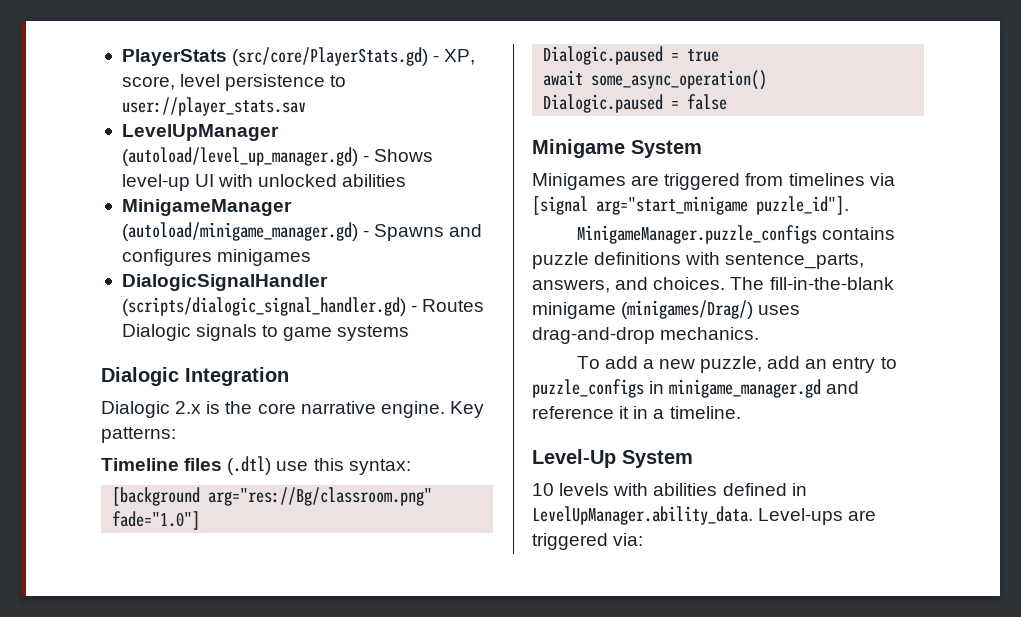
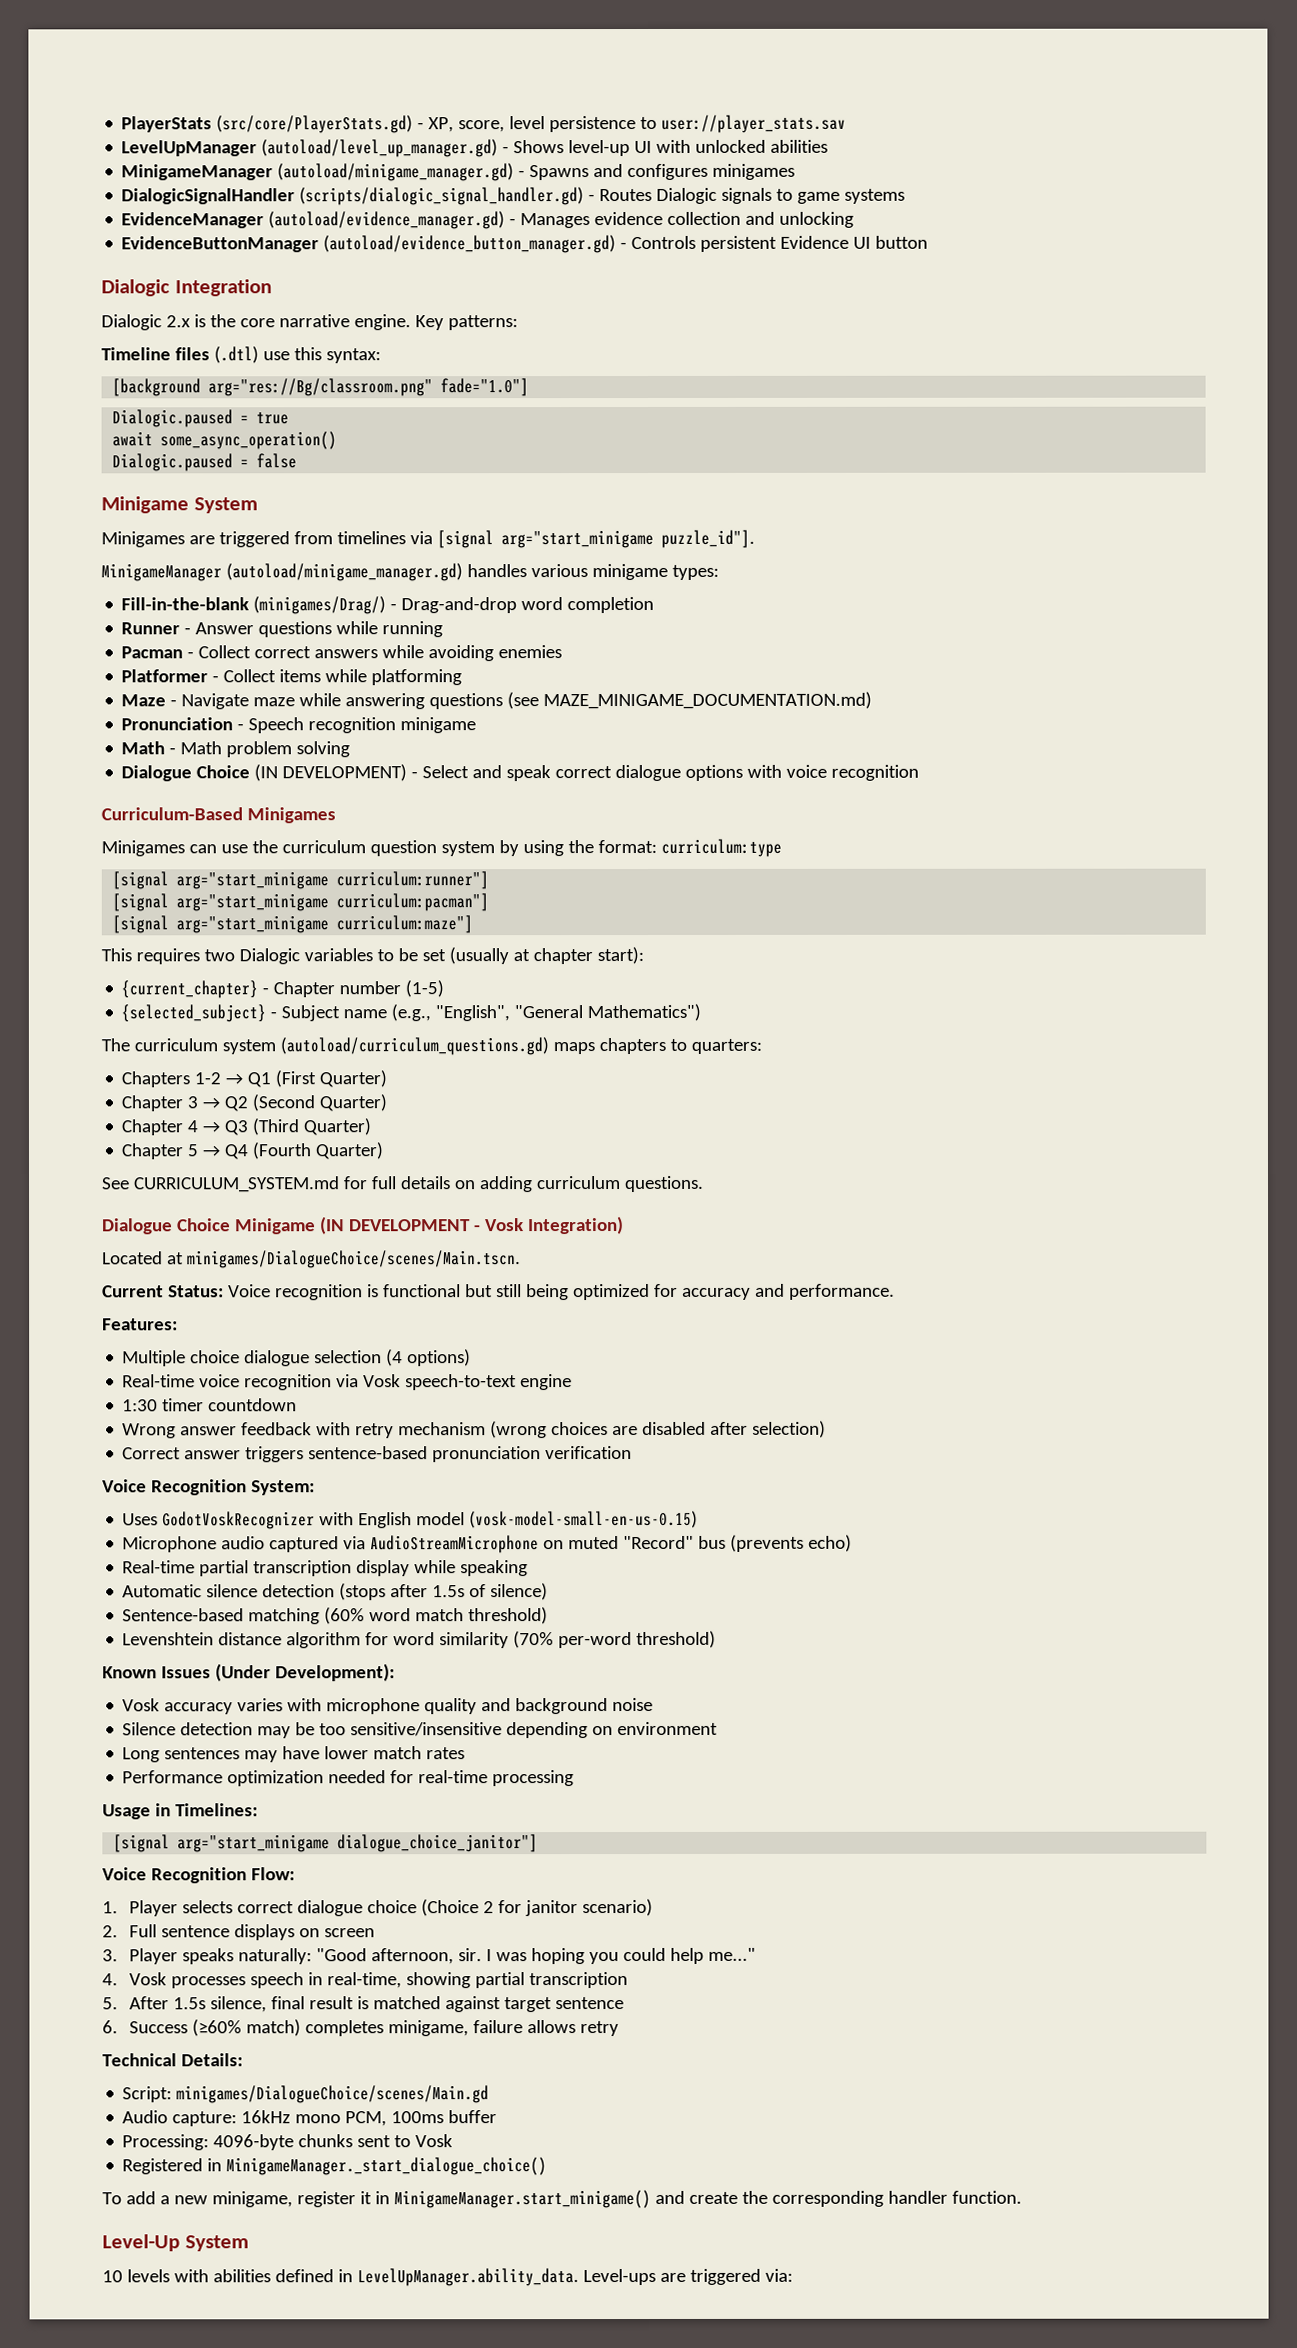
+ EvidenceManager (autoload/evidence_manager.gd) - Manages evidence collection and unlocking
+ EvidenceButtonManager (autoload/evidence_button_manager.gd) - Controls persistent Evidence UI button
- MinigameManager.puzzle_configs contains puzzle definitions with sentence_parts, answers, and choices. The fill-in-the-blank minigame (minigames/Drag/) uses drag-and-drop mechanics.
- To add a new puzzle, add an entry to puzzle_configs in minigame_manager.gd and reference it in a timeline.
+ MinigameManager (autoload/minigame_manager.gd) handles various minigame types:
+ Fill-in-the-blank (minigames/Drag/) - Drag-and-drop word completion
+ Runner - Answer questions while running
+ Pacman - Collect correct answers while avoiding enemies
+ Platformer - Collect items while platforming
+ Maze - Navigate maze while answering questions (see MAZE_MINIGAME_DOCUMENTATION.md)
+ Pronunciation - Speech recognition minigame
+ Math - Math problem solving
+ Dialogue Choice (IN DEVELOPMENT) - Select and speak correct dialogue options with voice recognition
+ Curriculum-Based Minigames
+ Minigames can use the curriculum question system by using the format: curriculum:type
+ [signal arg="start_minigame curriculum:runner"]
+ [signal arg="start_minigame curriculum:pacman"]
+ [signal arg="start_minigame curriculum:maze"]
+ This requires two Dialogic variables to be set (usually at chapter start):
+ {current_chapter} - Chapter number (1-5)
+ {selected_subject} - Subject name (e.g., "English", "General Mathematics")
+ The curriculum system (autoload/curriculum_questions.gd) maps chapters to quarters:
+ Chapters 1-2 → Q1 (First Quarter)
+ Chapter 3 → Q2 (Second Quarter)
+ Chapter 4 → Q3 (Third Quarter)
+ Chapter 5 → Q4 (Fourth Quarter)
+ See CURRICULUM_SYSTEM.md for full details on adding curriculum questions.
+ Dialogue Choice Minigame (IN DEVELOPMENT - Vosk Integration)
+ Located at minigames/DialogueChoice/scenes/Main.tscn.
+ Current Status: Voice recognition is functional but still being optimized for accuracy and performance.
+ Features:
+ Multiple choice dialogue selection (4 options)
+ Real-time voice recognition via Vosk speech-to-text engine
+ 1:30 timer countdown
+ Wrong answer feedback with retry mechanism (wrong choices are disabled after selection)
+ Correct answer triggers sentence-based pronunciation verification
+ Voice Recognition System:
+ Uses GodotVoskRecognizer with English model (vosk-model-small-en-us-0.15)
+ Microphone audio captured via AudioStreamMicrophone on muted "Record" bus (prevents echo)
+ Real-time partial transcription display while speaking
+ Automatic silence detection (stops after 1.5s of silence)
+ Sentence-based matching (60% word match threshold)
+ Levenshtein distance algorithm for word similarity (70% per-word threshold)
+ Known Issues (Under Development):
+ Vosk accuracy varies with microphone quality and background noise
+ Silence detection may be too sensitive/insensitive depending on environment
+ Long sentences may have lower match rates
+ Performance optimization needed for real-time processing
+ Usage in Timelines:
+ [signal arg="start_minigame dialogue_choice_janitor"]
+ Voice Recognition Flow:
+ 1. Player selects correct dialogue choice (Choice 2 for janitor scenario)
+ 2. Full sentence displays on screen
+ 3. Player speaks naturally: "Good afternoon, sir. I was hoping you could help me..."
+ 4. Vosk processes speech in real-time, showing partial transcription
+ 5. After 1.5s silence, final result is matched against target sentence
+ 6. Success (≥60% match) completes minigame, failure allows retry
+ Technical Details:
+ Script: minigames/DialogueChoice/scenes/Main.gd
+ Audio capture: 16kHz mono PCM, 100ms buffer
+ Processing: 4096-byte chunks sent to Vosk
+ Registered in MinigameManager._start_dialogue_choice()
+ To add a new minigame, register it in MinigameManager.start_minigame() and create the corresponding handler function.

